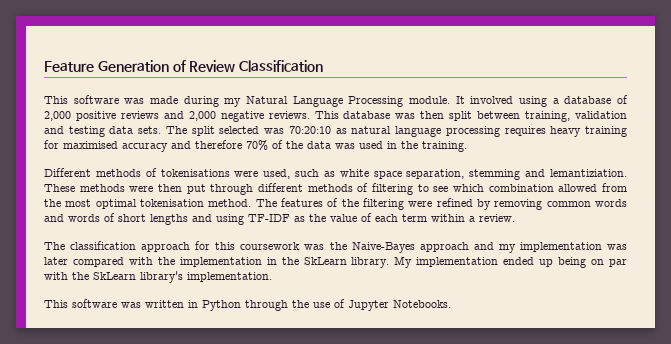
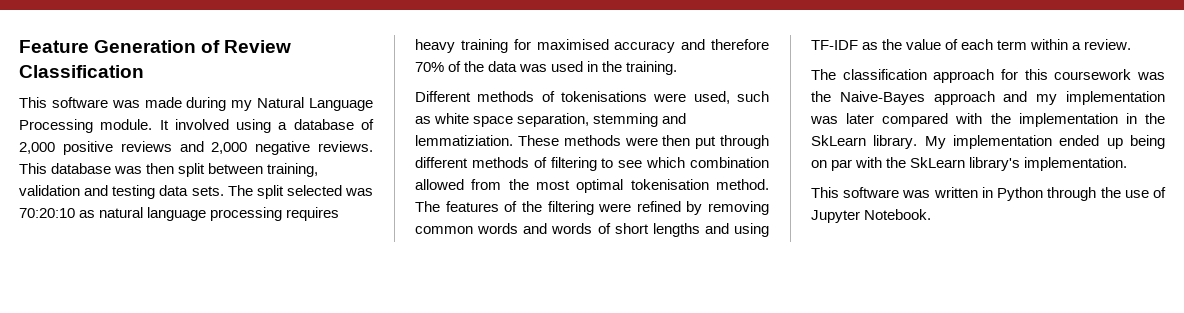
- Different methods of tokenisations were used, such as white space separation, stemming and lemantiziation.
+ Different methods of tokenisations were used, such as white space separation, stemming and lemmatiziation.
- This software was written in Python through the use of Jupyter Notebooks.
+ This software was written in Python through the use of Jupyter Notebook.

